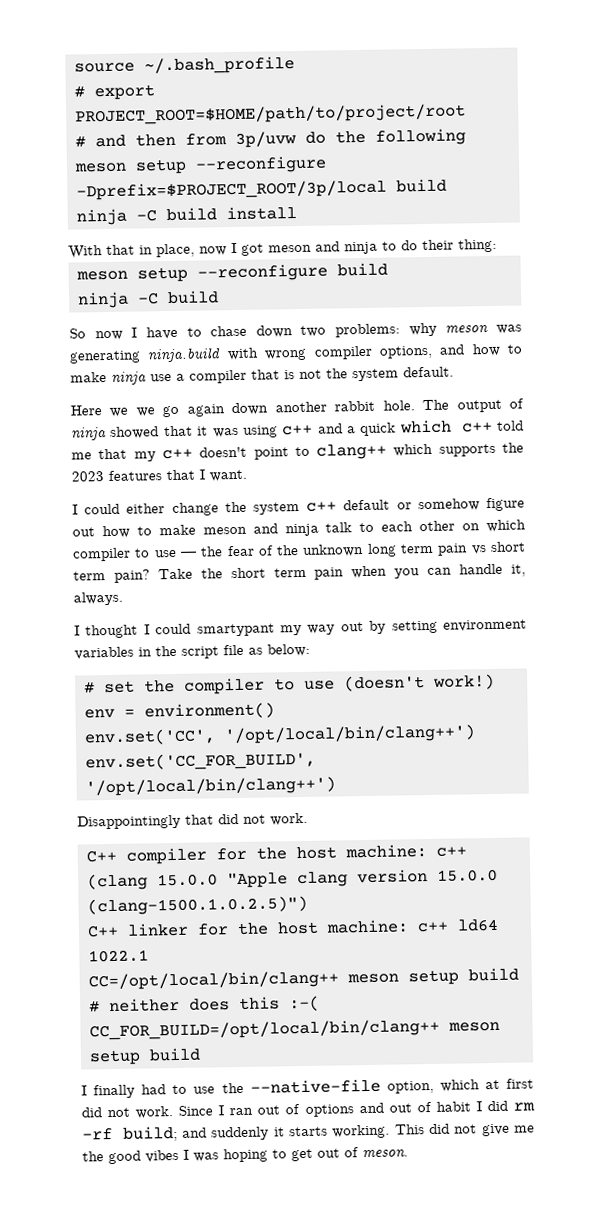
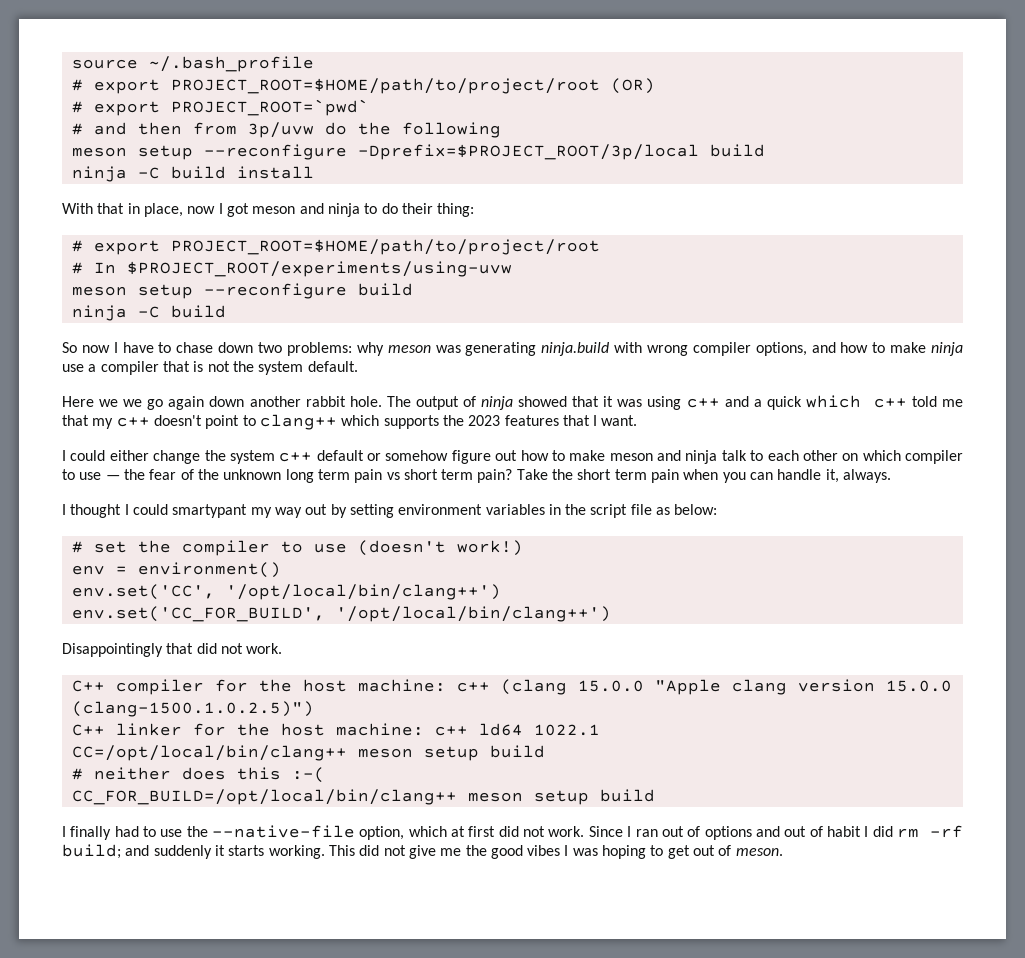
- # export PROJECT_ROOT=$HOME/path/to/project/root
+ # export PROJECT_ROOT=$HOME/path/to/project/root (OR)
+ # export PROJECT_ROOT=`pwd`
  With that in place, now I got meson and ninja to do their thing:
+ # export PROJECT_ROOT=$HOME/path/to/project/root
+ # In $PROJECT_ROOT/experiments/using-uvw

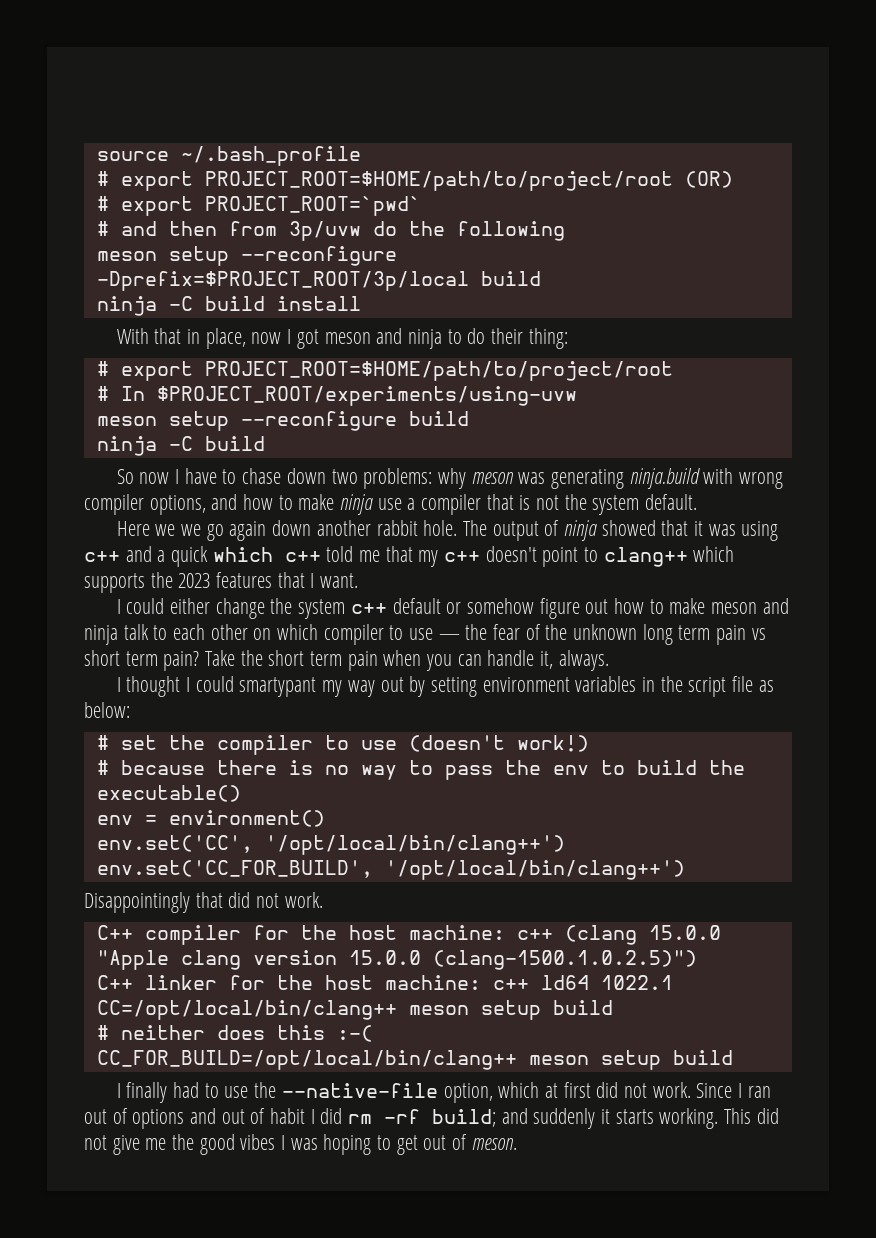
+ # because there is no way to pass the env to build the executable()

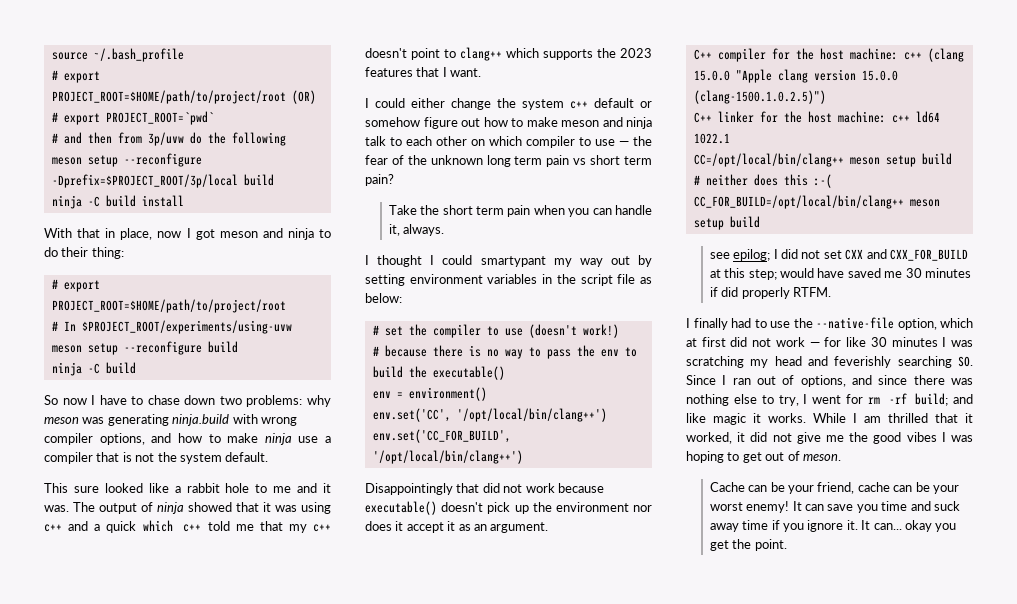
- Here we we go again down another rabbit hole.
+ This sure looked like a rabbit hole to me and it was.
- I could either change the system c++ default or somehow figure out how to make meson and ninja talk to each other on which compiler to use — the fear of the unknown long term pain vs short term pain? Take the short term pain when you can handle it, always.
+ I could either change the system c++ default or somehow figure out how to make meson and ninja talk to each other on which compiler to use — the fear of the unknown long term pain vs short term pain?
+ Take the short term pain when you can handle it, always.
- Disappointingly that did not work.
+ Disappointingly that did not work because executable() doesn't pick up the environment nor does it accept it as an argument.
+ see epilog; I did not set CXX and CXX_FOR_BUILD at this step; would have saved me 30 minutes if did properly RTFM.
- I finally had to use the --native-file option, which at first did not work. Since I ran out of options and out of habit I did rm -rf build; and suddenly it starts working. This did not give me the good vibes I was hoping to get out of meson.
+ I finally had to use the --native-file option, which at first did not work — for like 30 minutes I was scratching my head and feverishly searching SO. Since I ran out of options, and since there was nothing else to try, I went for rm -rf build; and like magic it works. While I am thrilled that it worked, it did not give me the good vibes I was hoping to get out of meson.
+ Cache can be your friend, cache can be your worst enemy! It can save you time and suck away time if you ignore it. It can... okay you get the point.

